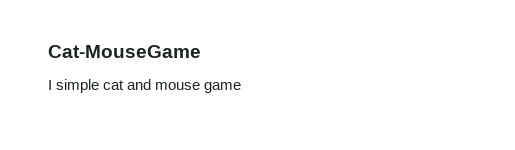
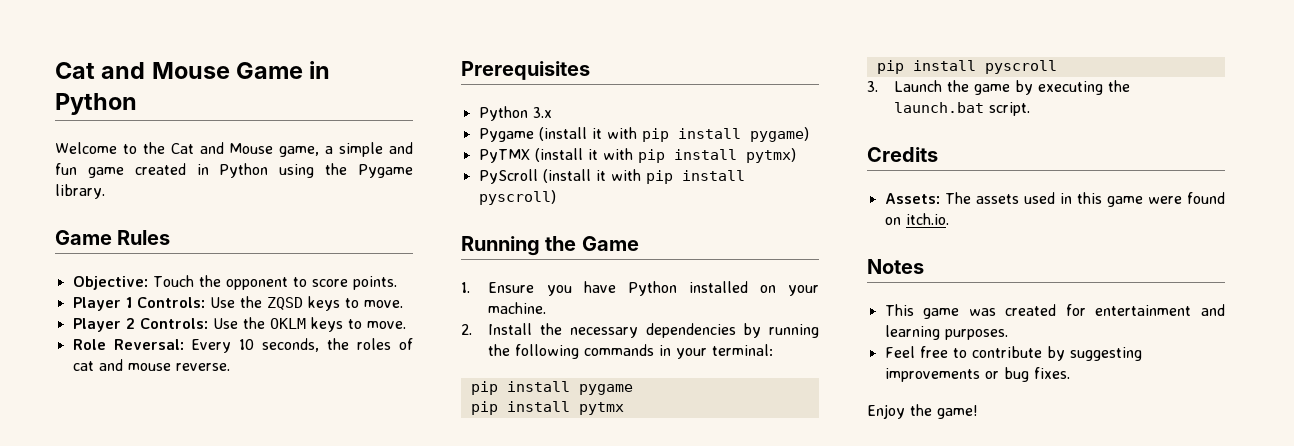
- Cat-MouseGame
- I simple cat and mouse game
+ Cat and Mouse Game in Python
+ Welcome to the Cat and Mouse game, a simple and fun game created in Python using the Pygame library.
+ Game Rules
+ Objective: Touch the opponent to score points.
+ Player 1 Controls: Use the ZQSD keys to move.
+ Player 2 Controls: Use the OKLM keys to move.
+ Role Reversal: Every 10 seconds, the roles of cat and mouse reverse.
+ Prerequisites
+ Python 3.x
+ Pygame (install it with pip install pygame)
+ PyTMX (install it with pip install pytmx)
+ PyScroll (install it with pip install pyscroll)
+ Running the Game
+ 1. Ensure you have Python installed on your machine.
+ 2. Install the necessary dependencies by running the following commands in your terminal:
+ pip install pygame
+ pip install pytmx
+ pip install pyscroll
+ 3. Launch the game by executing the launch.bat script.
+ Credits
+ Assets: The assets used in this game were found on itch.io.
+ Notes
+ This game was created for entertainment and learning purposes.
+ Feel free to contribute by suggesting improvements or bug fixes.
+ Enjoy the game!

